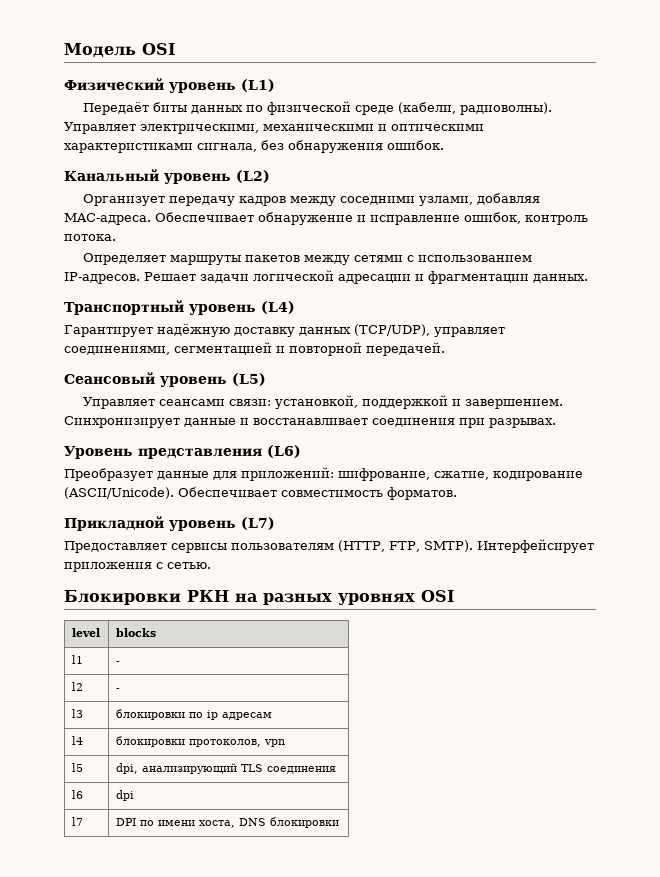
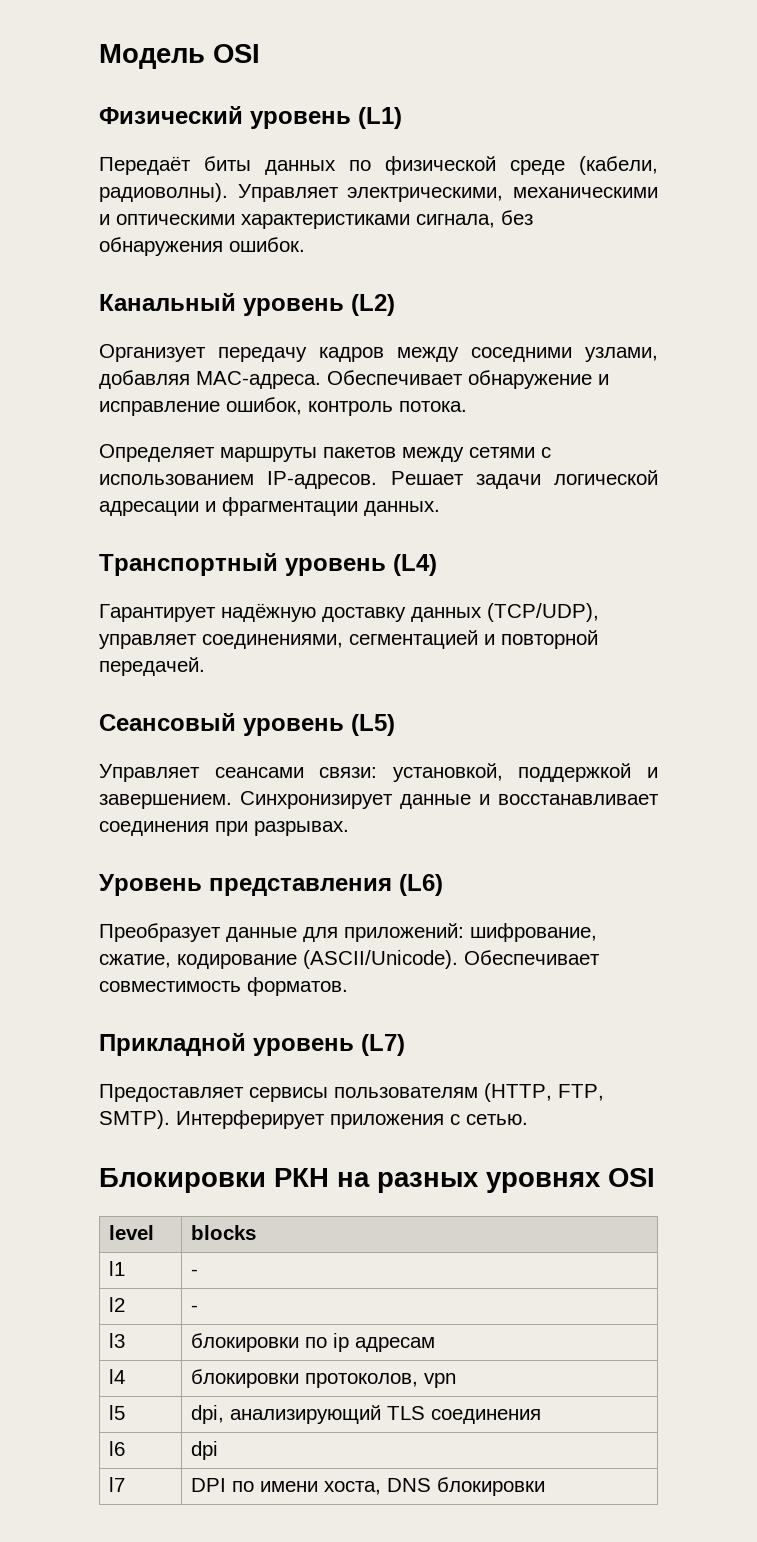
- Интерфейсирует приложения с сетью.
+ Интерферирует приложения с сетью.

